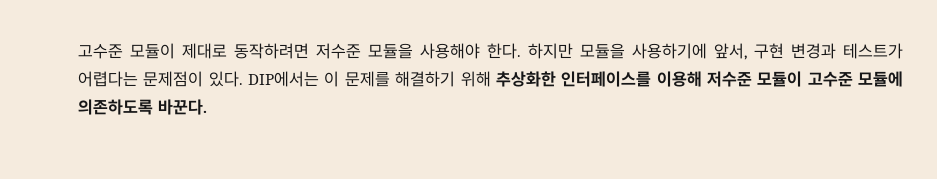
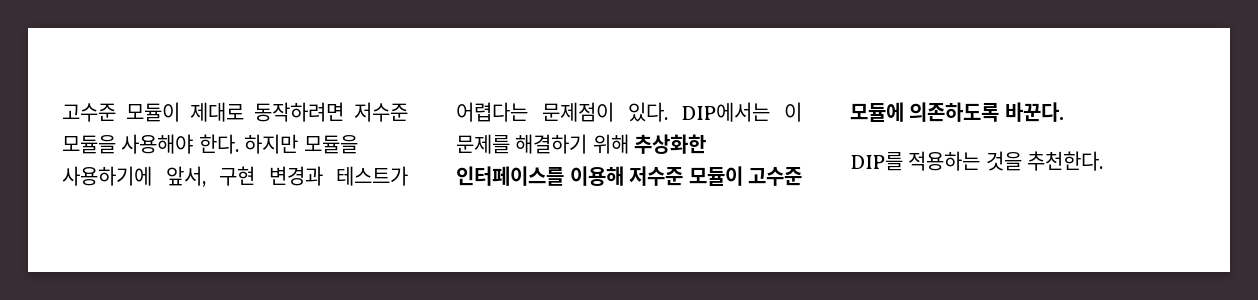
+ DIP를 적용하는 것을 추천한다.

